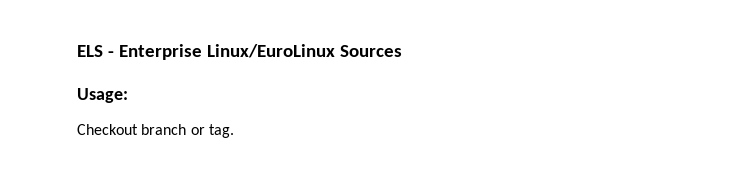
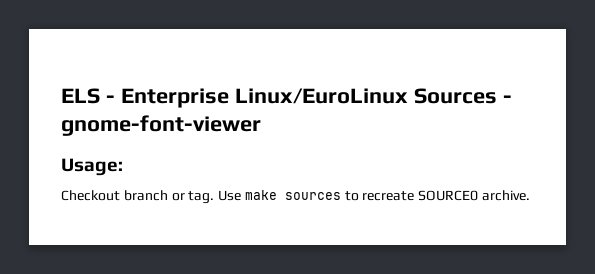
- ELS - Enterprise Linux/EuroLinux Sources
+ ELS - Enterprise Linux/EuroLinux Sources - gnome-font-viewer
+ Use make sources to recreate SOURCE0 archive.

